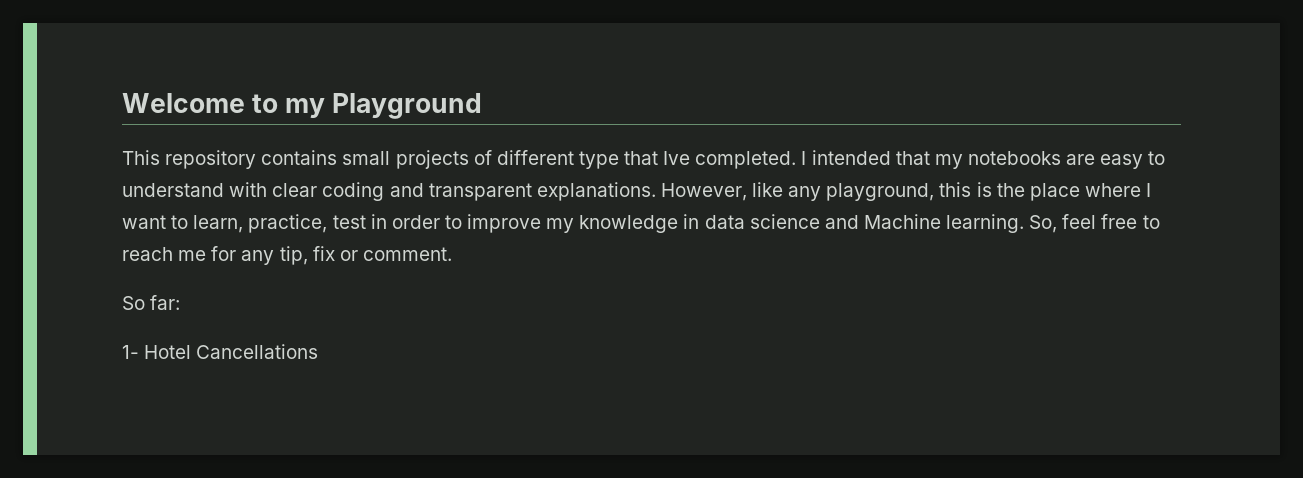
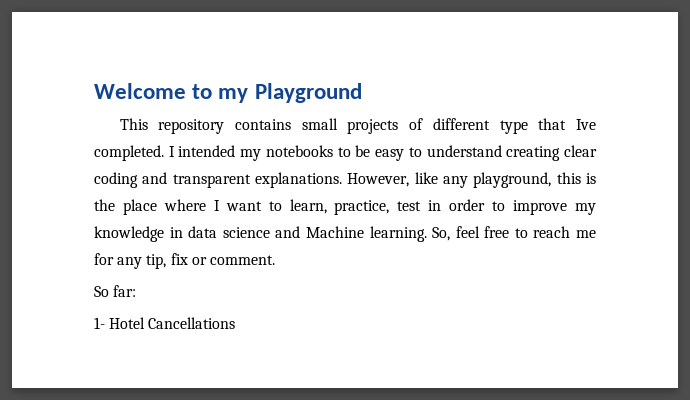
- I intended that my notebooks are easy to understand with clear coding and transparent explanations.
+ I intended my notebooks to be easy to understand creating clear coding and transparent explanations.

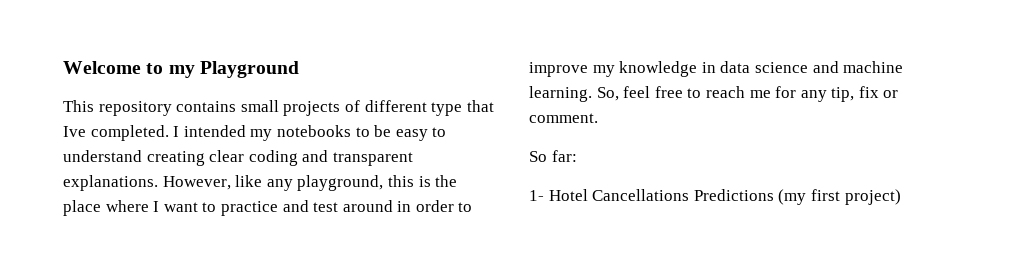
- However, like any playground, this is the place where I want to learn, practice, test in order to improve my knowledge in data science and Machine learning.
+ However, like any playground, this is the place where I want to practice and test around in order to improve my knowledge in data science and machine learning.
- 1- Hotel Cancellations
+ 1- Hotel Cancellations Predictions (my first project)

